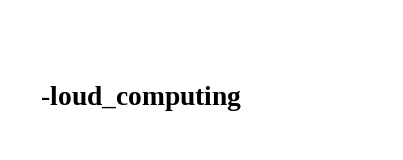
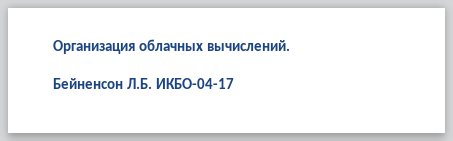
- -loud_computing
+ Организация облачных вычислений.
+ Бейненсон Л.Б. ИКБО-04-17

